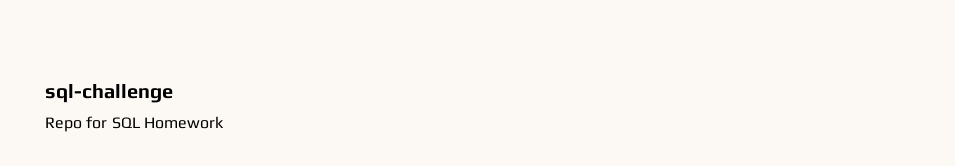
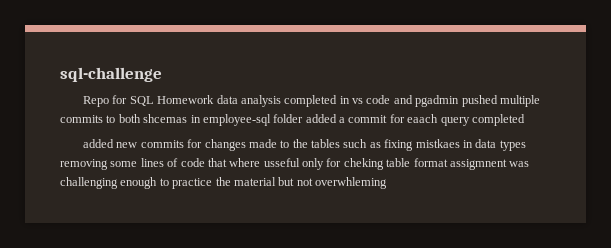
- Repo for SQL Homework
+ Repo for SQL Homework data analysis completed in vs code and pgadmin pushed multiple commits to both shcemas in employee-sql folder added a commit for eaach query completed
+ added new commits for changes made to the tables such as fixing mistkaes in data types removing some lines of code that where usseful only for cheking table format assigmnent was challenging enough to practice the material but not overwhleming

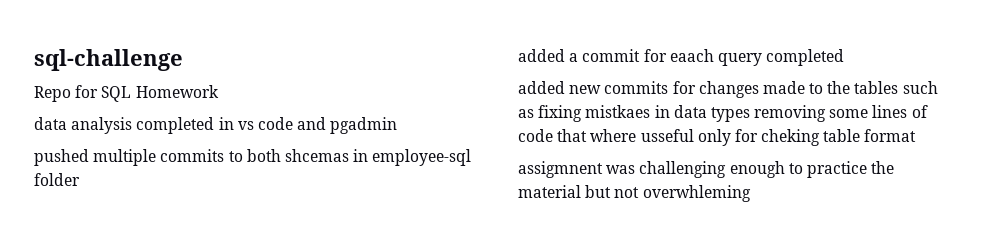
- Repo for SQL Homework data analysis completed in vs code and pgadmin pushed multiple commits to both shcemas in employee-sql folder added a commit for eaach query completed
+ Repo for SQL Homework
+ data analysis completed in vs code and pgadmin
+ pushed multiple commits to both shcemas in employee-sql folder
+ added a commit for eaach query completed
- added new commits for changes made to the tables such as fixing mistkaes in data types removing some lines of code that where usseful only for cheking table format assigmnent was challenging enough to practice the material but not overwhleming
+ added new commits for changes made to the tables such as fixing mistkaes in data types removing some lines of code that where usseful only for cheking table format
+ assigmnent was challenging enough to practice the material but not overwhleming

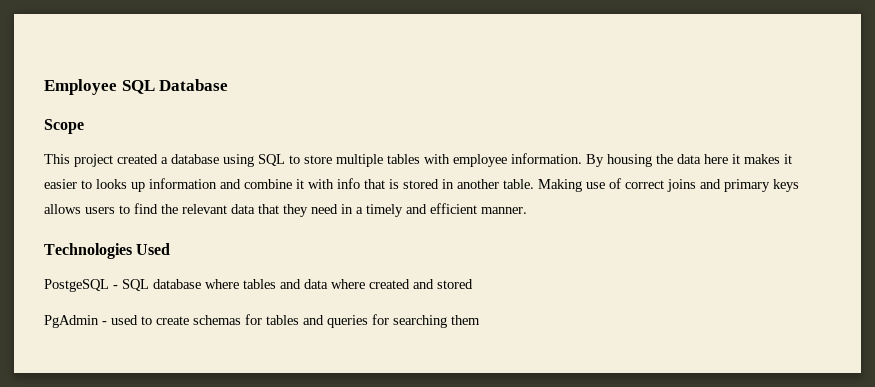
- sql-challenge
- Repo for SQL Homework
- data analysis completed in vs code and pgadmin
- pushed multiple commits to both shcemas in employee-sql folder
- added a commit for eaach query completed
- added new commits for changes made to the tables such as fixing mistkaes in data types removing some lines of code that where usseful only for cheking table format
- assigmnent was challenging enough to practice the material but not overwhleming
+ Employee SQL Database
+ Scope
+ This project created a database using SQL to store multiple tables with employee information. By housing the data here it makes it easier to looks up information and combine it with info that is stored in another table. Making use of correct joins and primary keys allows users to find the relevant data that they need in a timely and efficient manner.
+ Technologies Used
+ PostgeSQL - SQL database where tables and data where created and stored
+ PgAdmin - used to create schemas for tables and queries for searching them

